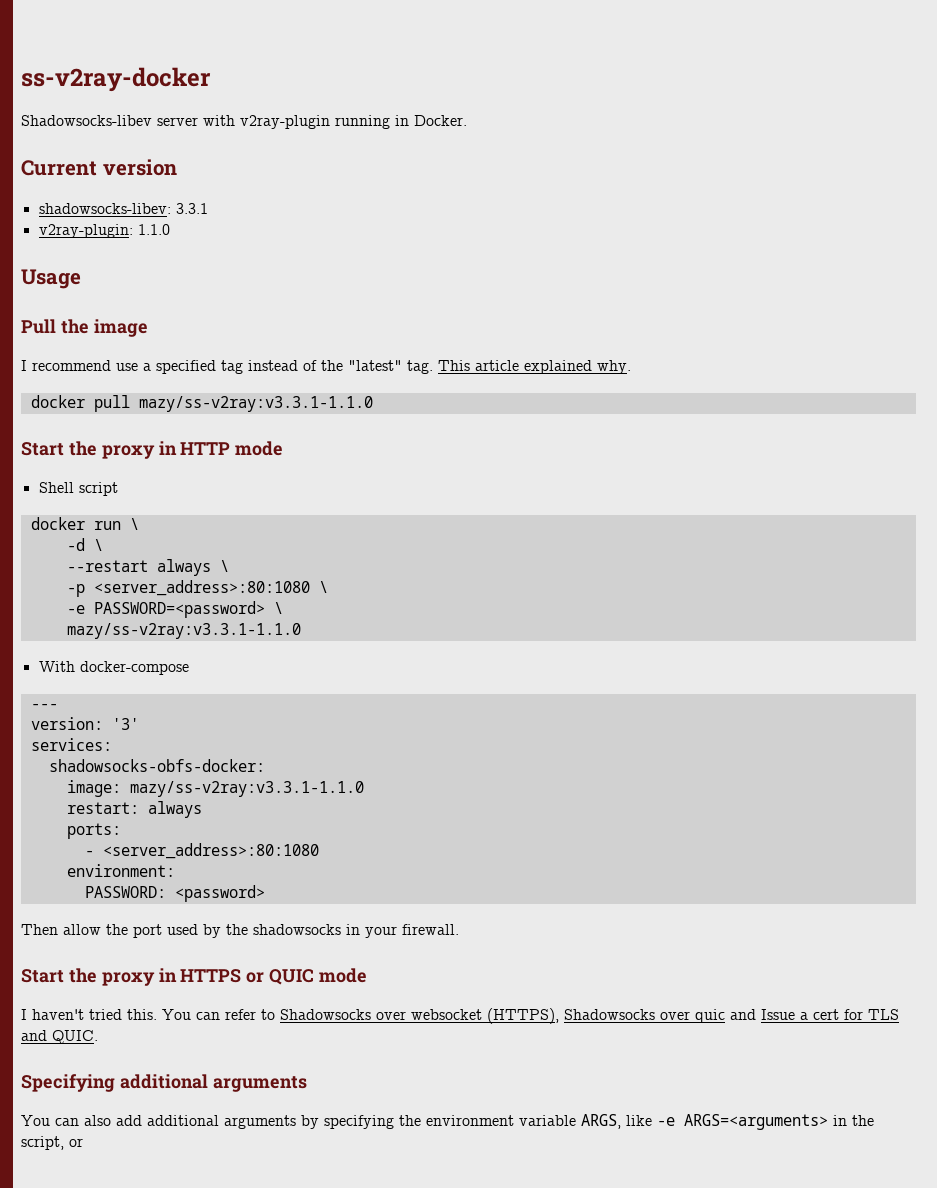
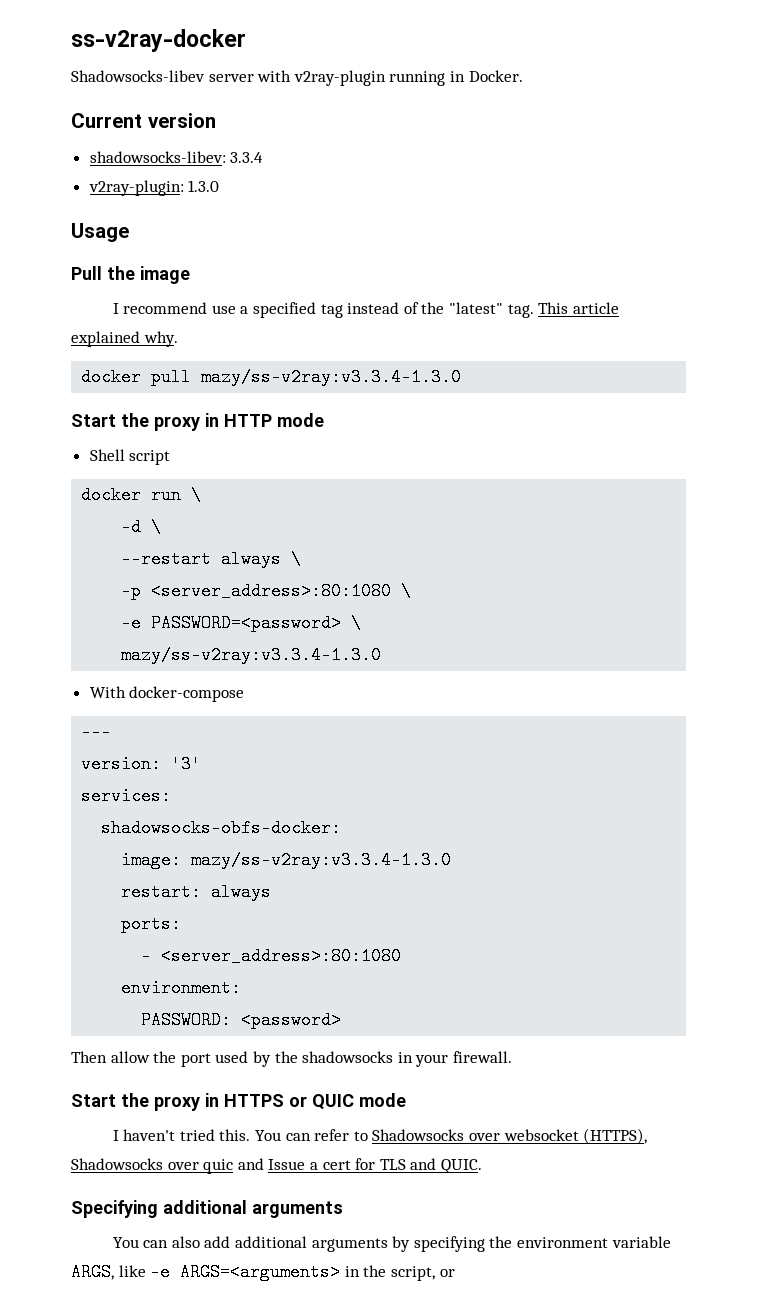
- shadowsocks-libev: 3.3.1
+ shadowsocks-libev: 3.3.4
- v2ray-plugin: 1.1.0
+ v2ray-plugin: 1.3.0
- docker pull mazy/ss-v2ray:v3.3.1-1.1.0
+ docker pull mazy/ss-v2ray:v3.3.4-1.3.0
  -e PASSWORD=<password> \
- mazy/ss-v2ray:v3.3.1-1.1.0
+ mazy/ss-v2ray:v3.3.4-1.3.0
- image: mazy/ss-v2ray:v3.3.1-1.1.0
+ image: mazy/ss-v2ray:v3.3.4-1.3.0

